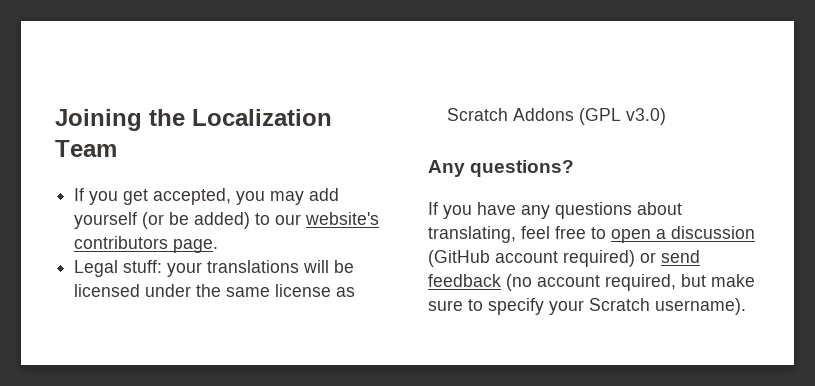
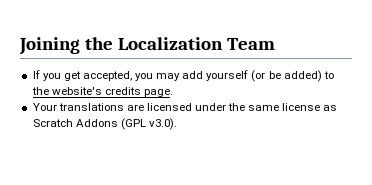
- If you get accepted, you may add yourself (or be added) to our website's contributors page.
- Legal stuff: your translations will be licensed under the same license as Scratch Addons (GPL v3.0)
- Any questions?
- If you have any questions about translating, feel free to open a discussion (GitHub account required) or send feedback (no account required, but make sure to specify your Scratch username).
+ If you get accepted, you may add yourself (or be added) to the website's credits page.
+ Your translations are licensed under the same license as Scratch Addons (GPL v3.0).

